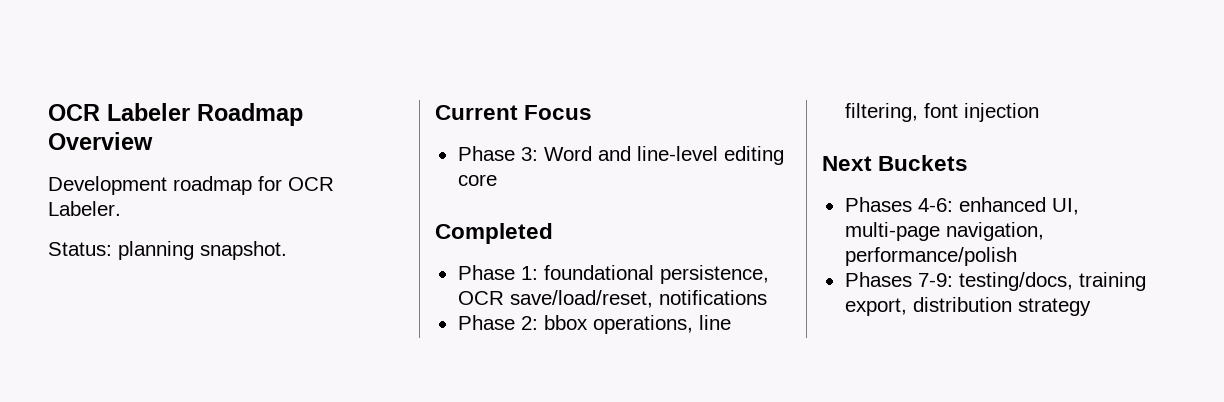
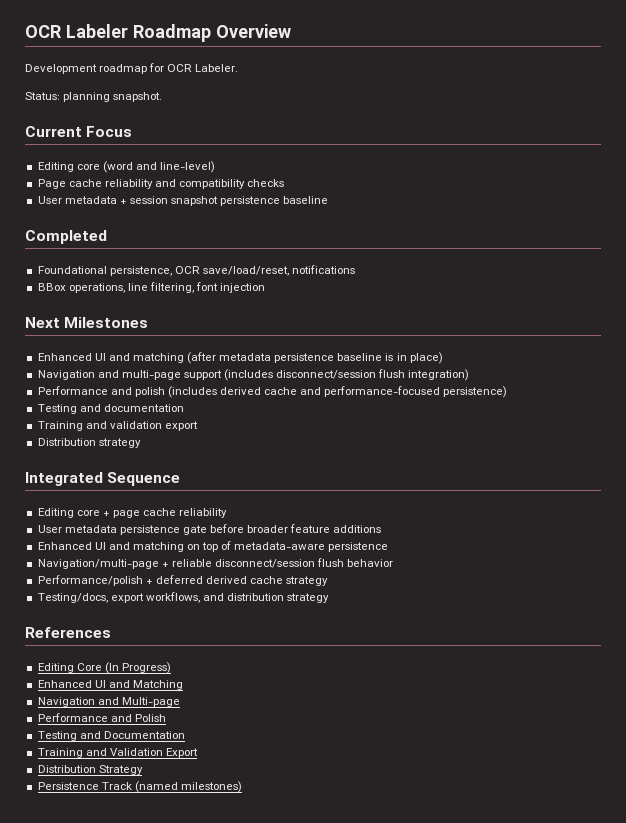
- Phase 3: Word and line-level editing core
+ Editing core (word and line-level)
+ Page cache reliability and compatibility checks
+ User metadata + session snapshot persistence baseline
  Completed
- Phase 1: foundational persistence, OCR save/load/reset, notifications
+ Foundational persistence, OCR save/load/reset, notifications
- Phase 2: bbox operations, line filtering, font injection
+ BBox operations, line filtering, font injection
- Next Buckets
- Phases 4-6: enhanced UI, multi-page navigation, performance/polish
- Phases 7-9: testing/docs, training export, distribution strategy
+ Next Milestones
+ Enhanced UI and matching (after metadata persistence baseline is in place)
+ Navigation and multi-page support (includes disconnect/session flush integration)
+ Performance and polish (includes derived cache and performance-focused persistence)
+ Testing and documentation
+ Training and validation export
+ Distribution strategy
+ Integrated Sequence
+ Editing core + page cache reliability
+ User metadata persistence gate before broader feature additions
+ Enhanced UI and matching on top of metadata-aware persistence
+ Navigation/multi-page + reliable disconnect/session flush behavior
+ Performance/polish + deferred derived cache strategy
+ Testing/docs, export workflows, and distribution strategy
+ References
+ Editing Core (In Progress)
+ Enhanced UI and Matching
+ Navigation and Multi-page
+ Performance and Polish
+ Testing and Documentation
+ Training and Validation Export
+ Distribution Strategy
+ Persistence Track (named milestones)

